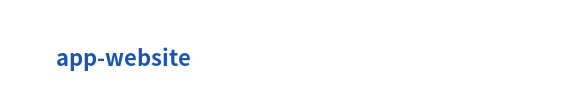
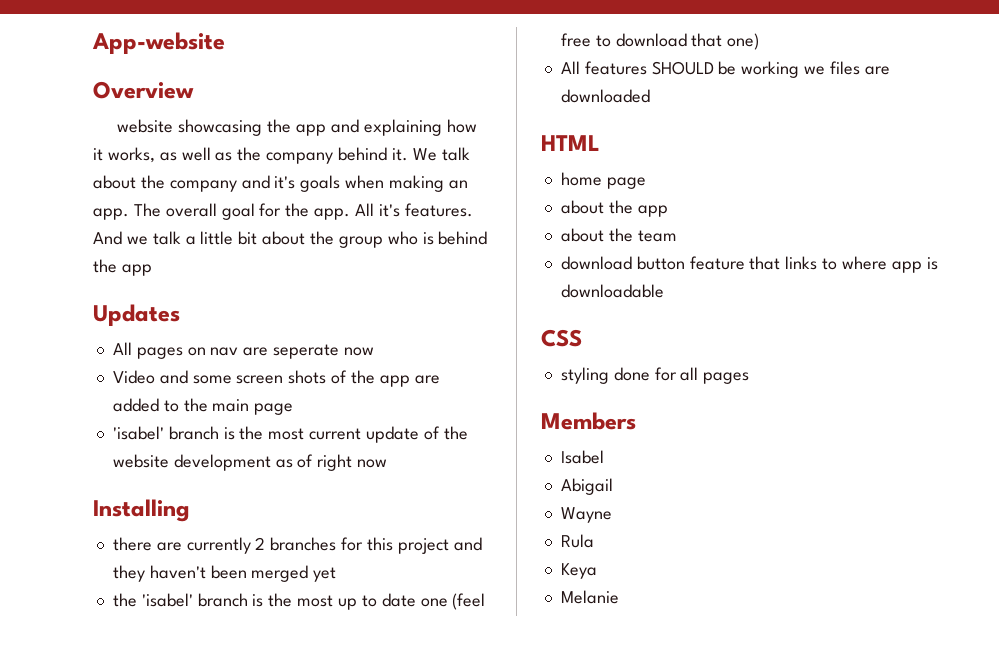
- app-website
+ App-website
+ Overview
+ website showcasing the app and explaining how it works, as well as the company behind it. We talk about the company and it's goals when making an app. The overall goal for the app. All it's features. And we talk a little bit about the group who is behind the app
+ Updates
+ All pages on nav are seperate now
+ Video and some screen shots of the app are added to the main page
+ 'isabel' branch is the most current update of the website development as of right now
+ Installing
+ there are currently 2 branches for this project and they haven't been merged yet
+ the 'isabel' branch is the most up to date one (feel free to download that one)
+ All features SHOULD be working we files are downloaded
+ HTML
+ home page
+ about the app
+ about the team
+ download button feature that links to where app is downloadable
+ CSS
+ styling done for all pages
+ Members
+ Isabel
+ Abigail
+ Wayne
+ Rula
+ Keya
+ Melanie

